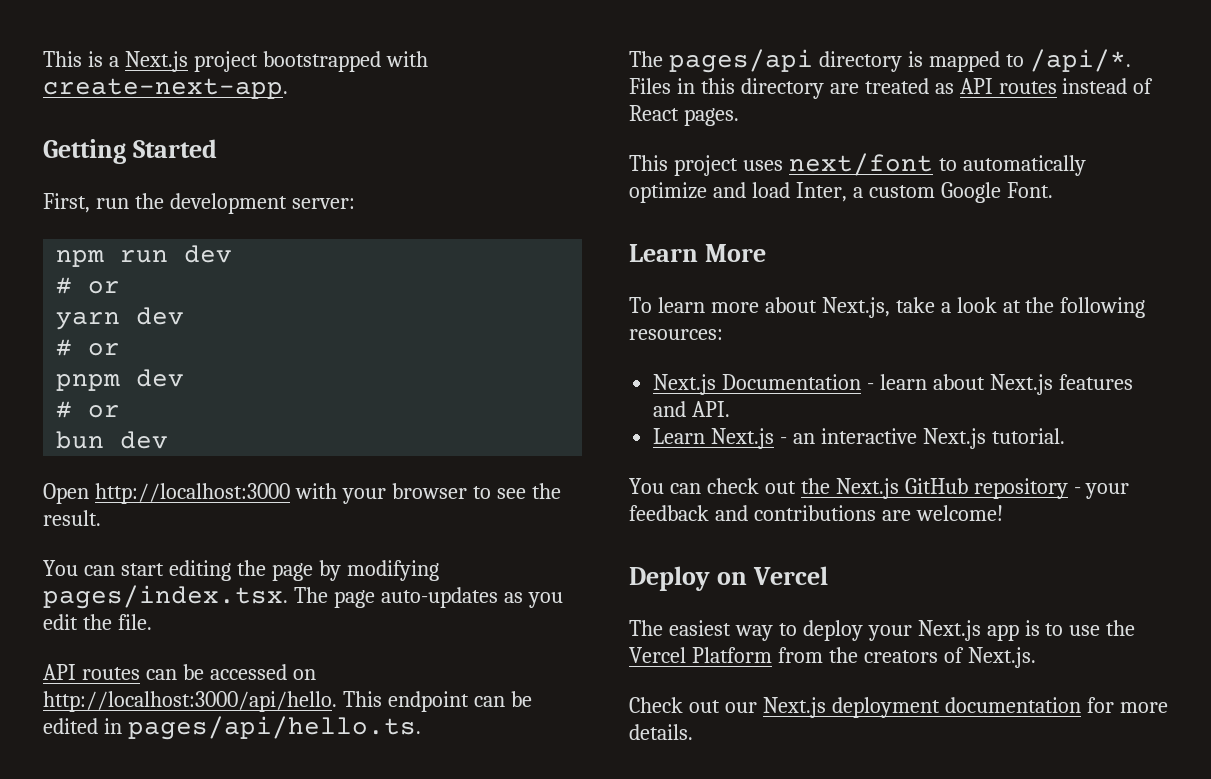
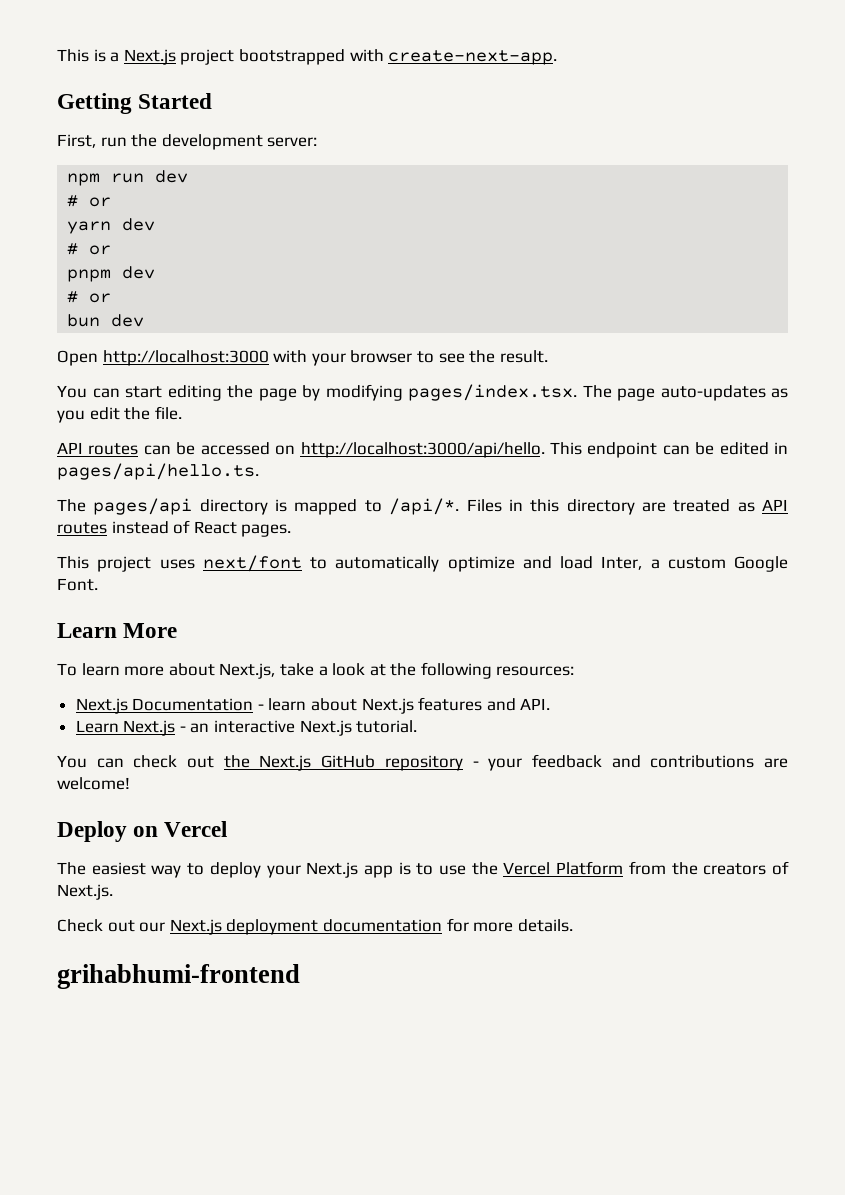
+ grihabhumi-frontend

